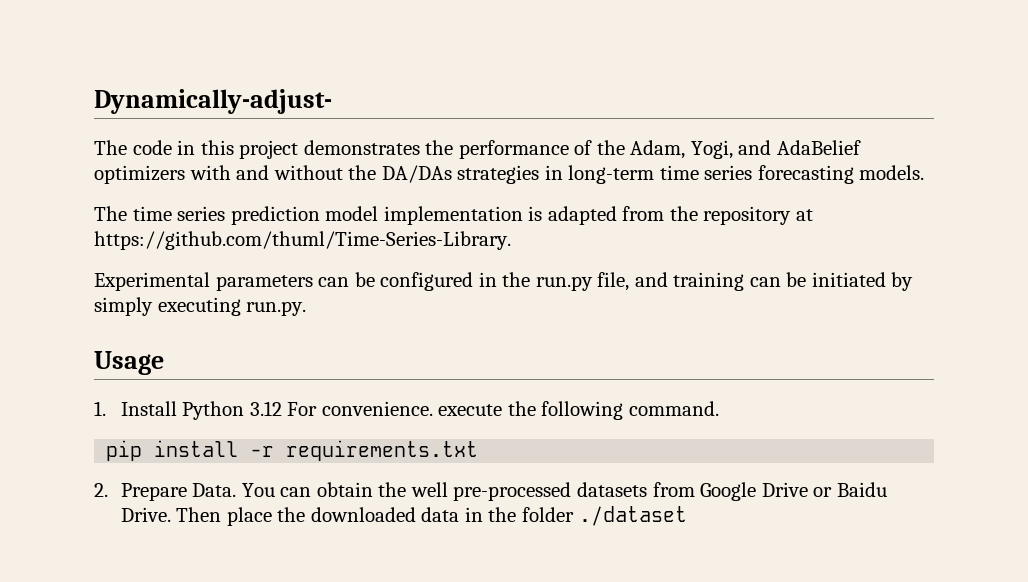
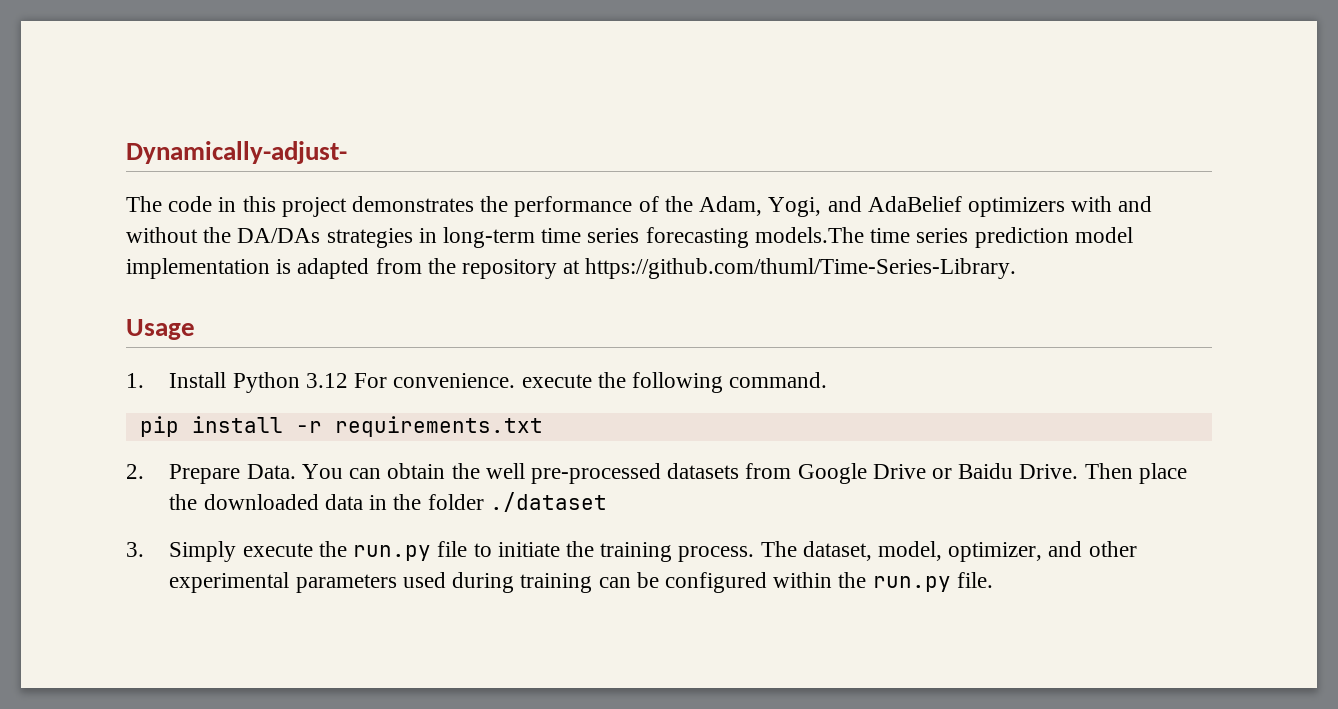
- The code in this project demonstrates the performance of the Adam, Yogi, and AdaBelief optimizers with and without the DA/DAs strategies in long-term time series forecasting models.
- The time series prediction model implementation is adapted from the repository at https://github.com/thuml/Time-Series-Library.
+ The code in this project demonstrates the performance of the Adam, Yogi, and AdaBelief optimizers with and without the DA/DAs strategies in long-term time series forecasting models.The time series prediction model implementation is adapted from the repository at https://github.com/thuml/Time-Series-Library.
- Experimental parameters can be configured in the run.py file, and training can be initiated by simply executing run.py.
+ 3. Simply execute the run.py file to initiate the training process. The dataset, model, optimizer, and other experimental parameters used during training can be configured within the run.py file.

